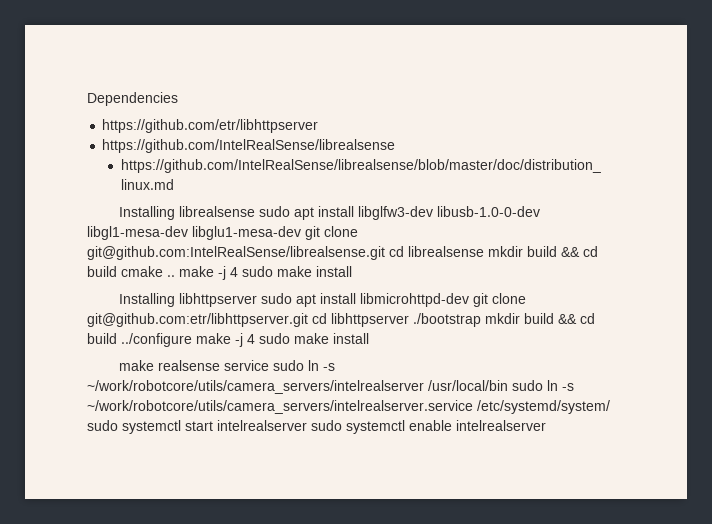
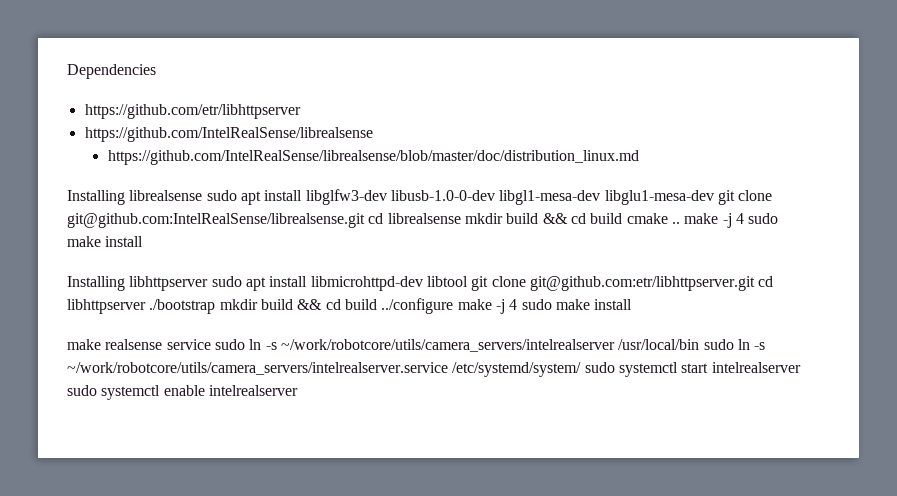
- Installing libhttpserver sudo apt install libmicrohttpd-dev git clone git@github.com:etr/libhttpserver.git cd libhttpserver ./bootstrap mkdir build && cd build ../configure make -j 4 sudo make install
+ Installing libhttpserver sudo apt install libmicrohttpd-dev libtool git clone git@github.com:etr/libhttpserver.git cd libhttpserver ./bootstrap mkdir build && cd build ../configure make -j 4 sudo make install

